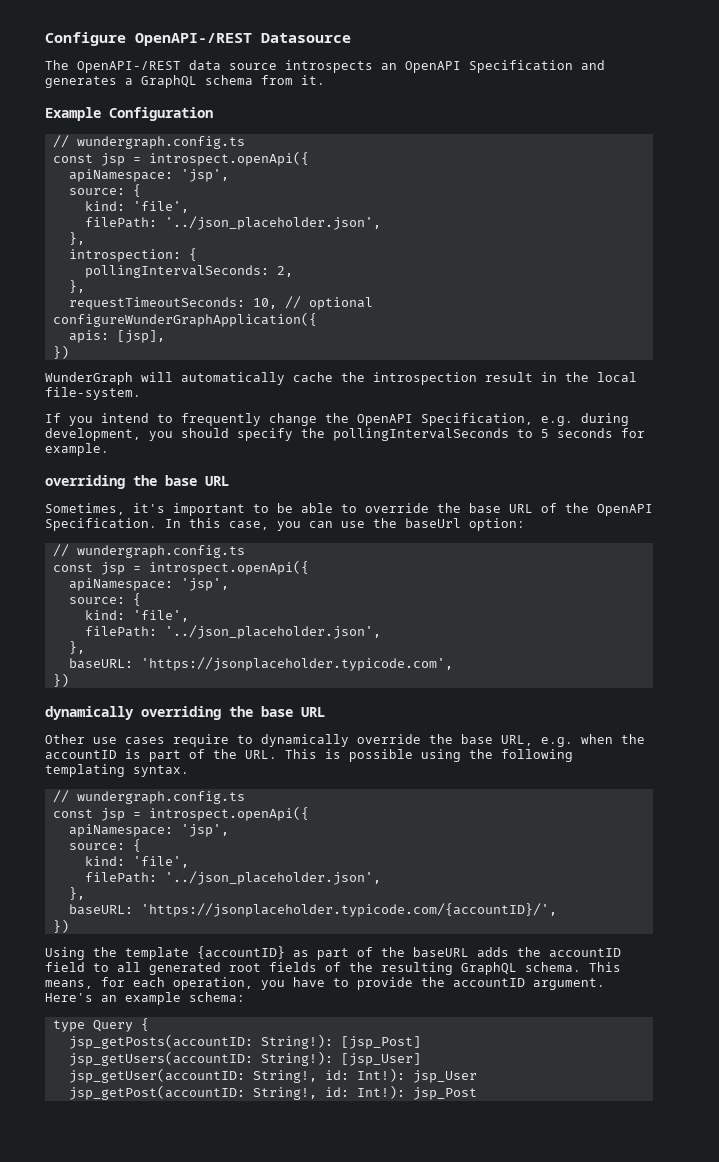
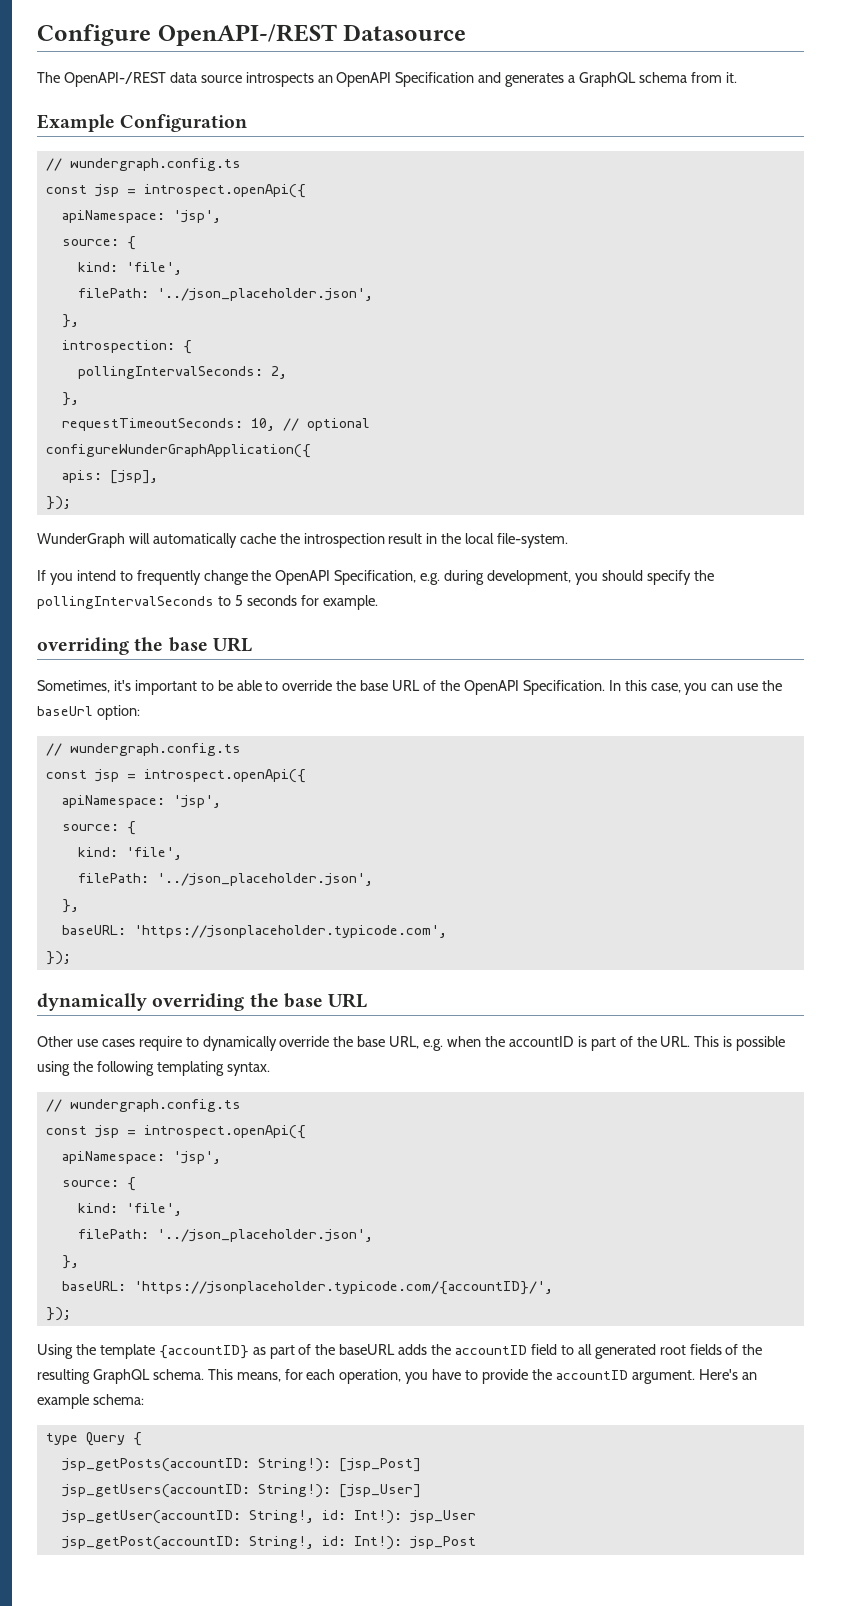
  apis: [jsp],
- })
+ });
  baseURL: 'https://jsonplaceholder.typicode.com',
- })
+ });
  baseURL: 'https://jsonplaceholder.typicode.com/{accountID}/',
- })
+ });

